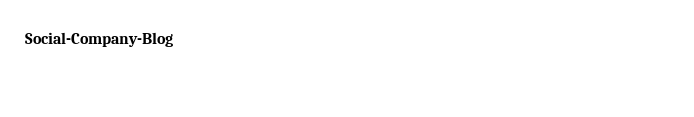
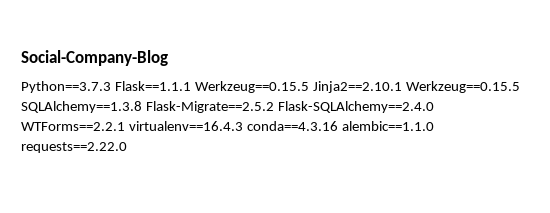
+ Python==3.7.3 Flask==1.1.1 Werkzeug==0.15.5 Jinja2==2.10.1 Werkzeug==0.15.5 SQLAlchemy==1.3.8 Flask-Migrate==2.5.2 Flask-SQLAlchemy==2.4.0 WTForms==2.2.1 virtualenv==16.4.3 conda==4.3.16 alembic==1.1.0 requests==2.22.0

